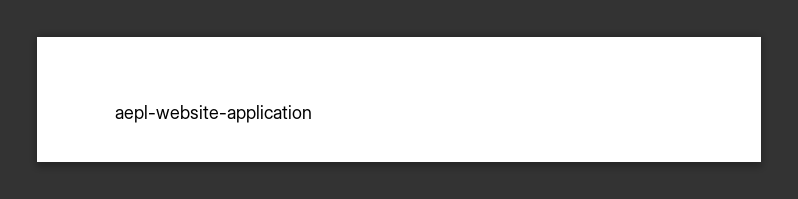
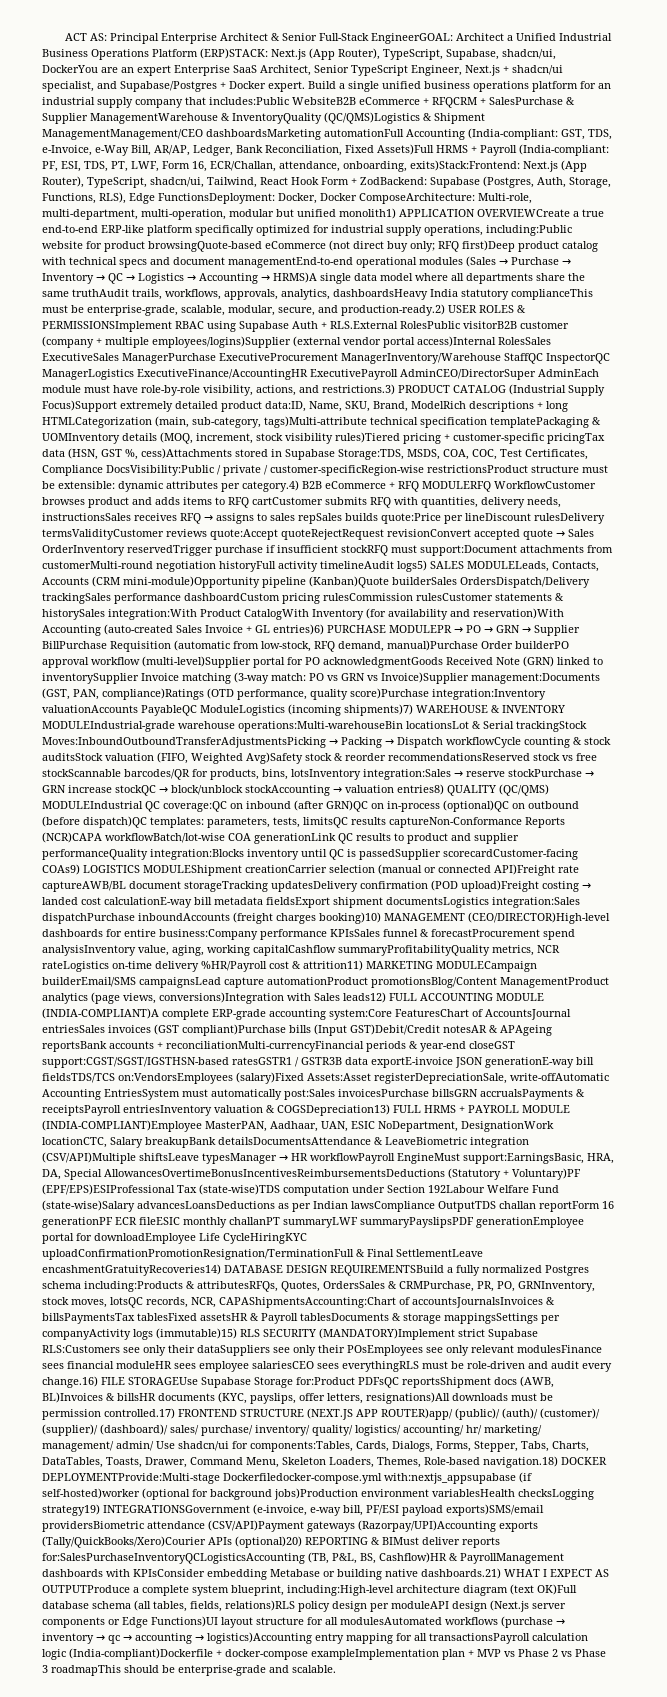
- aepl-website-application
+ ACT AS: Principal Enterprise Architect & Senior Full-Stack EngineerGOAL: Architect a Unified Industrial Business Operations Platform (ERP)STACK: Next.js (App Router), TypeScript, Supabase, shadcn/ui, DockerYou are an expert Enterprise SaaS Architect, Senior TypeScript Engineer, Next.js + shadcn/ui specialist, and Supabase/Postgres + Docker expert. Build a single unified business operations platform for an industrial supply company that includes:Public WebsiteB2B eCommerce + RFQCRM + SalesPurchase & Supplier ManagementWarehouse & InventoryQuality (QC/QMS)Logistics & Shipment ManagementManagement/CEO dashboardsMarketing automationFull Accounting (India-compliant: GST, TDS, e-Invoice, e-Way Bill, AR/AP, Ledger, Bank Reconciliation, Fixed Assets)Full HRMS + Payroll (India-compliant: PF, ESI, TDS, PT, LWF, Form 16, ECR/Challan, attendance, onboarding, exits)Stack:Frontend: Next.js (App Router), TypeScript, shadcn/ui, Tailwind, React Hook Form + ZodBackend: Supabase (Postgres, Auth, Storage, Functions, RLS), Edge FunctionsDeployment: Docker, Docker ComposeArchitecture: Multi-role, multi-department, multi-operation, modular but unified monolith1) APPLICATION OVERVIEWCreate a true end-to-end ERP-like platform specifically optimized for industrial supply operations, including:Public website for product browsingQuote-based eCommerce (not direct buy only; RFQ first)Deep product catalog with technical specs and document managementEnd-to-end operational modules (Sales → Purchase → Inventory → QC → Logistics → Accounting → HRMS)A single data model where all departments share the same truthAudit trails, workflows, approvals, analytics, dashboardsHeavy India statutory complianceThis must be enterprise-grade, scalable, modular, secure, and production-ready.2) USER ROLES & PERMISSIONSImplement RBAC using Supabase Auth + RLS.External RolesPublic visitorB2B customer (company + multiple employees/logins)Supplier (external vendor portal access)Internal RolesSales ExecutiveSales ManagerPurchase ExecutiveProcurement ManagerInventory/Warehouse StaffQC InspectorQC ManagerLogistics ExecutiveFinance/AccountingHR ExecutivePayroll AdminCEO/DirectorSuper AdminEach module must have role-by-role visibility, actions, and restrictions.3) PRODUCT CATALOG (Industrial Supply Focus)Support extremely detailed product data:ID, Name, SKU, Brand, ModelRich descriptions + long HTMLCategorization (main, sub-category, tags)Multi-attribute technical specification templatePackaging & UOMInventory details (MOQ, increment, stock visibility rules)Tiered pricing + customer-specific pricingTax data (HSN, GST %, cess)Attachments stored in Supabase Storage:TDS, MSDS, COA, COC, Test Certificates, Compliance DocsVisibility:Public / private / customer-specificRegion-wise restrictionsProduct structure must be extensible: dynamic attributes per category.4) B2B eCommerce + RFQ MODULERFQ WorkflowCustomer browses product and adds items to RFQ cartCustomer submits RFQ with quantities, delivery needs, instructionsSales receives RFQ → assigns to sales repSales builds quote:Price per lineDiscount rulesDelivery termsValidityCustomer reviews quote:Accept quoteRejectRequest revisionConvert accepted quote → Sales OrderInventory reservedTrigger purchase if insufficient stockRFQ must support:Document attachments from customerMulti-round negotiation historyFull activity timelineAudit logs5) SALES MODULELeads, Contacts, Accounts (CRM mini-module)Opportunity pipeline (Kanban)Quote builderSales OrdersDispatch/Delivery trackingSales performance dashboardCustom pricing rulesCommission rulesCustomer statements & historySales integration:With Product CatalogWith Inventory (for availability and reservation)With Accounting (auto-created Sales Invoice + GL entries)6) PURCHASE MODULEPR → PO → GRN → Supplier BillPurchase Requisition (automatic from low-stock, RFQ demand, manual)Purchase Order builderPO approval workflow (multi-level)Supplier portal for PO acknowledgmentGoods Received Note (GRN) linked to inventorySupplier Invoice matching (3-way match: PO vs GRN vs Invoice)Supplier management:Documents (GST, PAN, compliance)Ratings (OTD performance, quality score)Purchase integration:Inventory valuationAccounts PayableQC ModuleLogistics (incoming shipments)7) WAREHOUSE & INVENTORY MODULEIndustrial-grade warehouse operations:Multi-warehouseBin locationsLot & Serial trackingStock Moves:InboundOutboundTransferAdjustmentsPicking → Packing → Dispatch workflowCycle counting & stock auditsStock valuation (FIFO, Weighted Avg)Safety stock & reorder recommendationsReserved stock vs free stockScannable barcodes/QR for products, bins, lotsInventory integration:Sales → reserve stockPurchase → GRN increase stockQC → block/unblock stockAccounting → valuation entries8) QUALITY (QC/QMS) MODULEIndustrial QC coverage:QC on inbound (after GRN)QC on in-process (optional)QC on outbound (before dispatch)QC templates: parameters, tests, limitsQC results captureNon-Conformance Reports (NCR)CAPA workflowBatch/lot-wise COA generationLink QC results to product and supplier performanceQuality integration:Blocks inventory until QC is passedSupplier scorecardCustomer-facing COAs9) LOGISTICS MODULEShipment creationCarrier selection (manual or connected API)Freight rate captureAWB/BL document storageTracking updatesDelivery confirmation (POD upload)Freight costing → landed cost calculationE-way bill metadata fieldsExport shipment documentsLogistics integration:Sales dispatchPurchase inboundAccounts (freight charges booking)10) MANAGEMENT (CEO/DIRECTOR)High-level dashboards for entire business:Company performance KPIsSales funnel & forecastProcurement spend analysisInventory value, aging, working capitalCashflow summaryProfitabilityQuality metrics, NCR rateLogistics on-time delivery %HR/Payroll cost & attrition11) MARKETING MODULECampaign builderEmail/SMS campaignsLead capture automationProduct promotionsBlog/Content ManagementProduct analytics (page views, conversions)Integration with Sales leads12) FULL ACCOUNTING MODULE (INDIA-COMPLIANT)A complete ERP-grade accounting system:Core FeaturesChart of AccountsJournal entriesSales invoices (GST compliant)Purchase bills (Input GST)Debit/Credit notesAR & APAgeing reportsBank accounts + reconciliationMulti-currencyFinancial periods & year-end closeGST support:CGST/SGST/IGSTHSN-based ratesGSTR1 / GSTR3B data exportE-invoice JSON generationE-way bill fieldsTDS/TCS on:VendorsEmployees (salary)Fixed Assets:Asset registerDepreciationSale, write-offAutomatic Accounting EntriesSystem must automatically post:Sales invoicesPurchase billsGRN accrualsPayments & receiptsPayroll entriesInventory valuation & COGSDepreciation13) FULL HRMS + PAYROLL MODULE (INDIA-COMPLIANT)Employee MasterPAN, Aadhaar, UAN, ESIC NoDepartment, DesignationWork locationCTC, Salary breakupBank detailsDocumentsAttendance & LeaveBiometric integration (CSV/API)Multiple shiftsLeave typesManager → HR workflowPayroll EngineMust support:EarningsBasic, HRA, DA, Special AllowancesOvertimeBonusIncentivesReimbursementsDeductions (Statutory + Voluntary)PF (EPF/EPS)ESIProfessional Tax (state-wise)TDS computation under Section 192Labour Welfare Fund (state-wise)Salary advancesLoansDeductions as per Indian lawsCompliance OutputTDS challan reportForm 16 generationPF ECR fileESIC monthly challanPT summaryLWF summaryPayslipsPDF generationEmployee portal for downloadEmployee Life CycleHiringKYC uploadConfirmationPromotionResignation/TerminationFull & Final SettlementLeave encashmentGratuityRecoveries14) DATABASE DESIGN REQUIREMENTSBuild a fully normalized Postgres schema including:Products & attributesRFQs, Quotes, OrdersSales & CRMPurchase, PR, PO, GRNInventory, stock moves, lotsQC records, NCR, CAPAShipmentsAccounting:Chart of accountsJournalsInvoices & billsPaymentsTax tablesFixed assetsHR & Payroll tablesDocuments & storage mappingsSettings per companyActivity logs (immutable)15) RLS SECURITY (MANDATORY)Implement strict Supabase RLS:Customers see only their dataSuppliers see only their POsEmployees see only relevant modulesFinance sees financial moduleHR sees employee salariesCEO sees everythingRLS must be role-driven and audit every change.16) FILE STORAGEUse Supabase Storage for:Product PDFsQC reportsShipment docs (AWB, BL)Invoices & billsHR documents (KYC, payslips, offer letters, resignations)All downloads must be permission controlled.17) FRONTEND STRUCTURE (NEXT.JS APP ROUTER)app/ (public)/ (auth)/ (customer)/ (supplier)/ (dashboard)/ sales/ purchase/ inventory/ quality/ logistics/ accounting/ hr/ marketing/ management/ admin/ Use shadcn/ui for components:Tables, Cards, Dialogs, Forms, Stepper, Tabs, Charts, DataTables, Toasts, Drawer, Command Menu, Skeleton Loaders, Themes, Role-based navigation.18) DOCKER DEPLOYMENTProvide:Multi-stage Dockerfiledocker-compose.yml with:nextjs_appsupabase (if self-hosted)worker (optional for background jobs)Production environment variablesHealth checksLogging strategy19) INTEGRATIONSGovernment (e-invoice, e-way bill, PF/ESI payload exports)SMS/email providersBiometric attendance (CSV/API)Payment gateways (Razorpay/UPI)Accounting exports (Tally/QuickBooks/Xero)Courier APIs (optional)20) REPORTING & BIMust deliver reports for:SalesPurchaseInventoryQCLogisticsAccounting (TB, P&L, BS, Cashflow)HR & PayrollManagement dashboards with KPIsConsider embedding Metabase or building native dashboards.21) WHAT I EXPECT AS OUTPUTProduce a complete system blueprint, including:High-level architecture diagram (text OK)Full database schema (all tables, fields, relations)RLS policy design per moduleAPI design (Next.js server components or Edge Functions)UI layout structure for all modulesAutomated workflows (purchase → inventory → qc → accounting → logistics)Accounting entry mapping for all transactionsPayroll calculation logic (India-compliant)Dockerfile + docker-compose exampleImplementation plan + MVP vs Phase 2 vs Phase 3 roadmapThis should be enterprise-grade and scalable.

